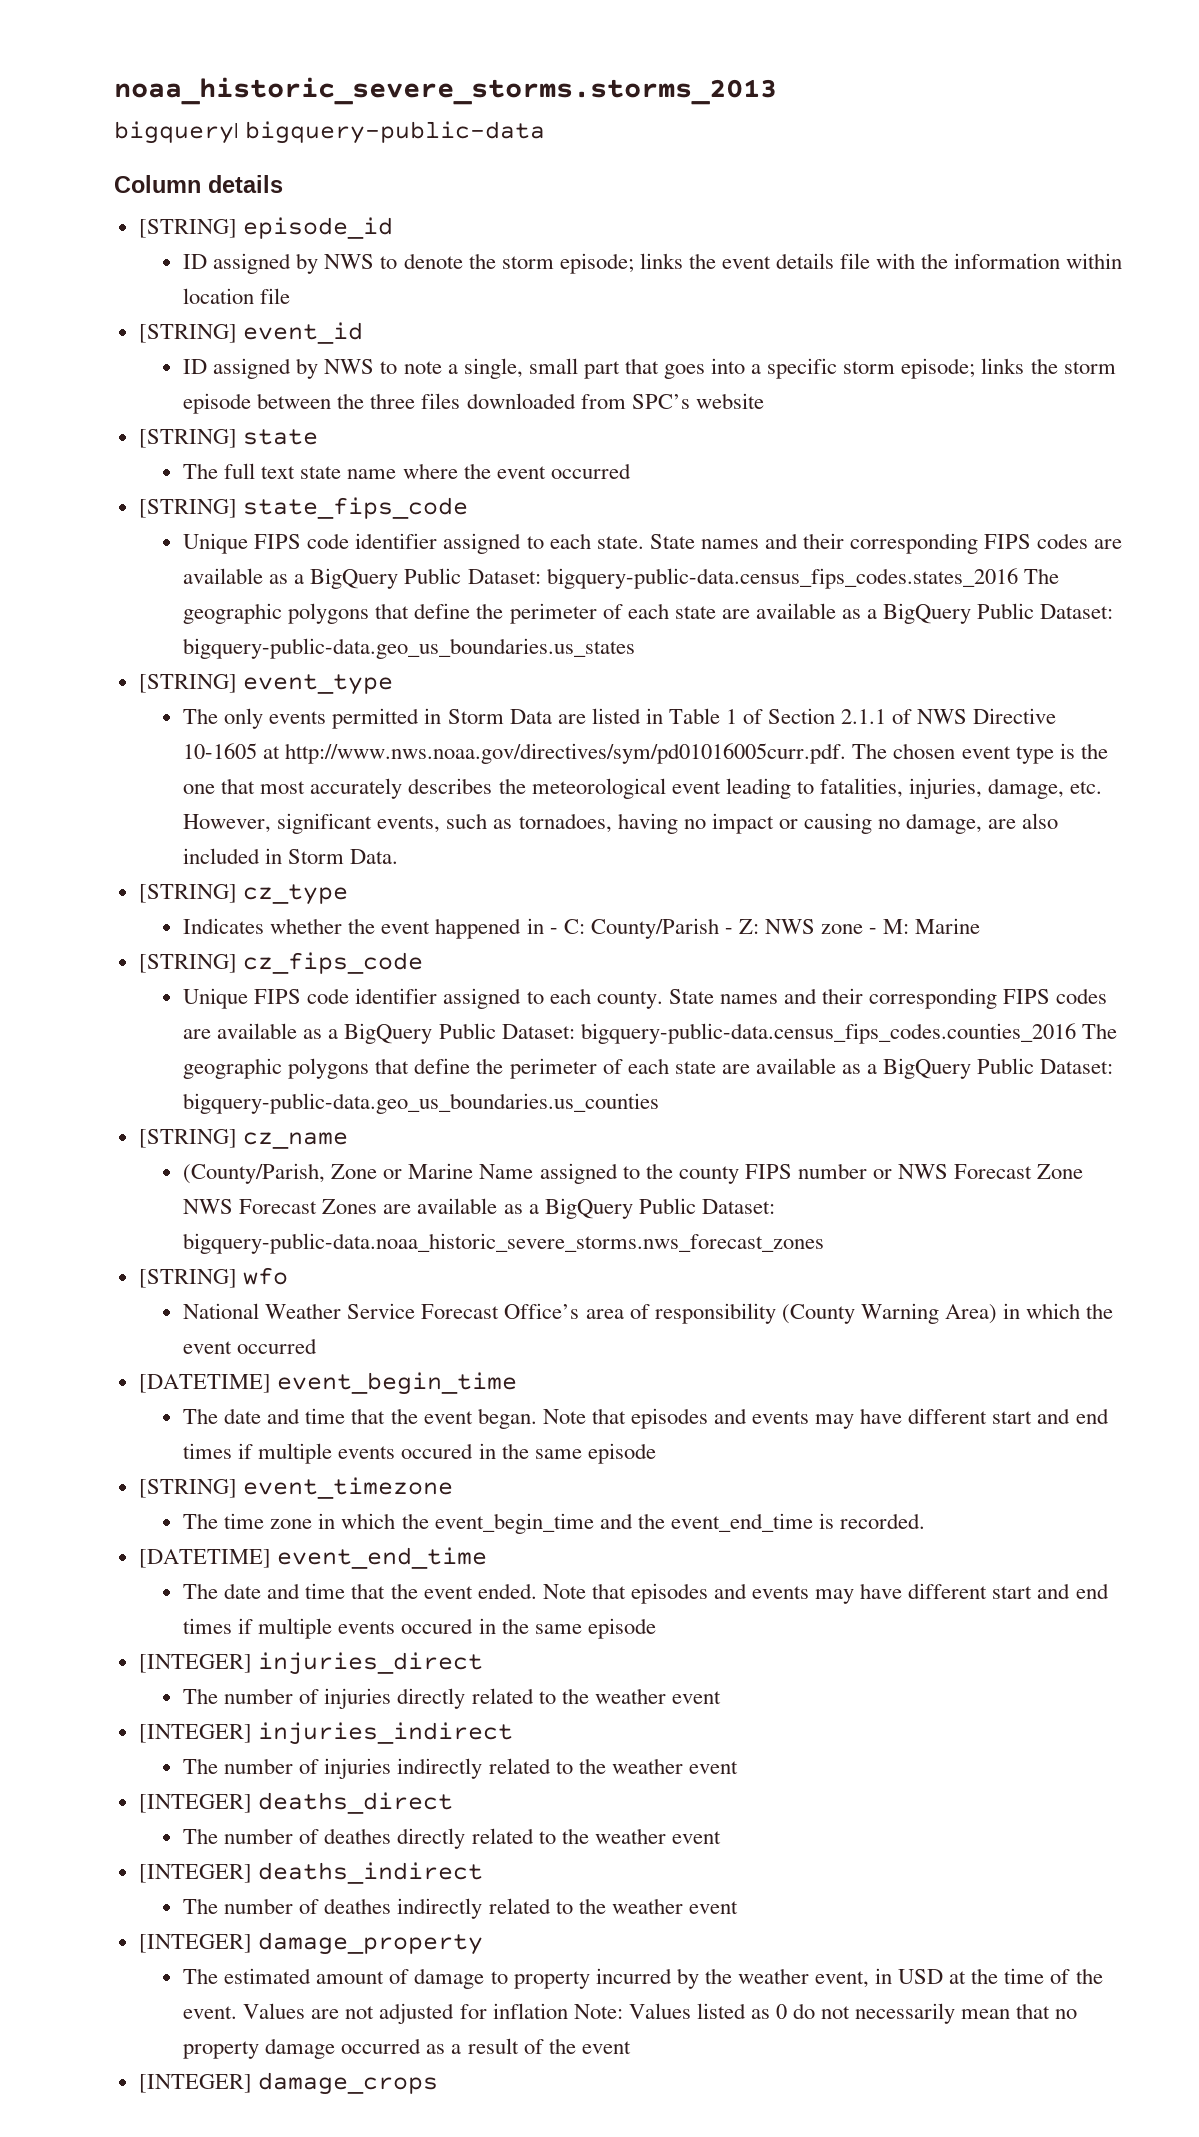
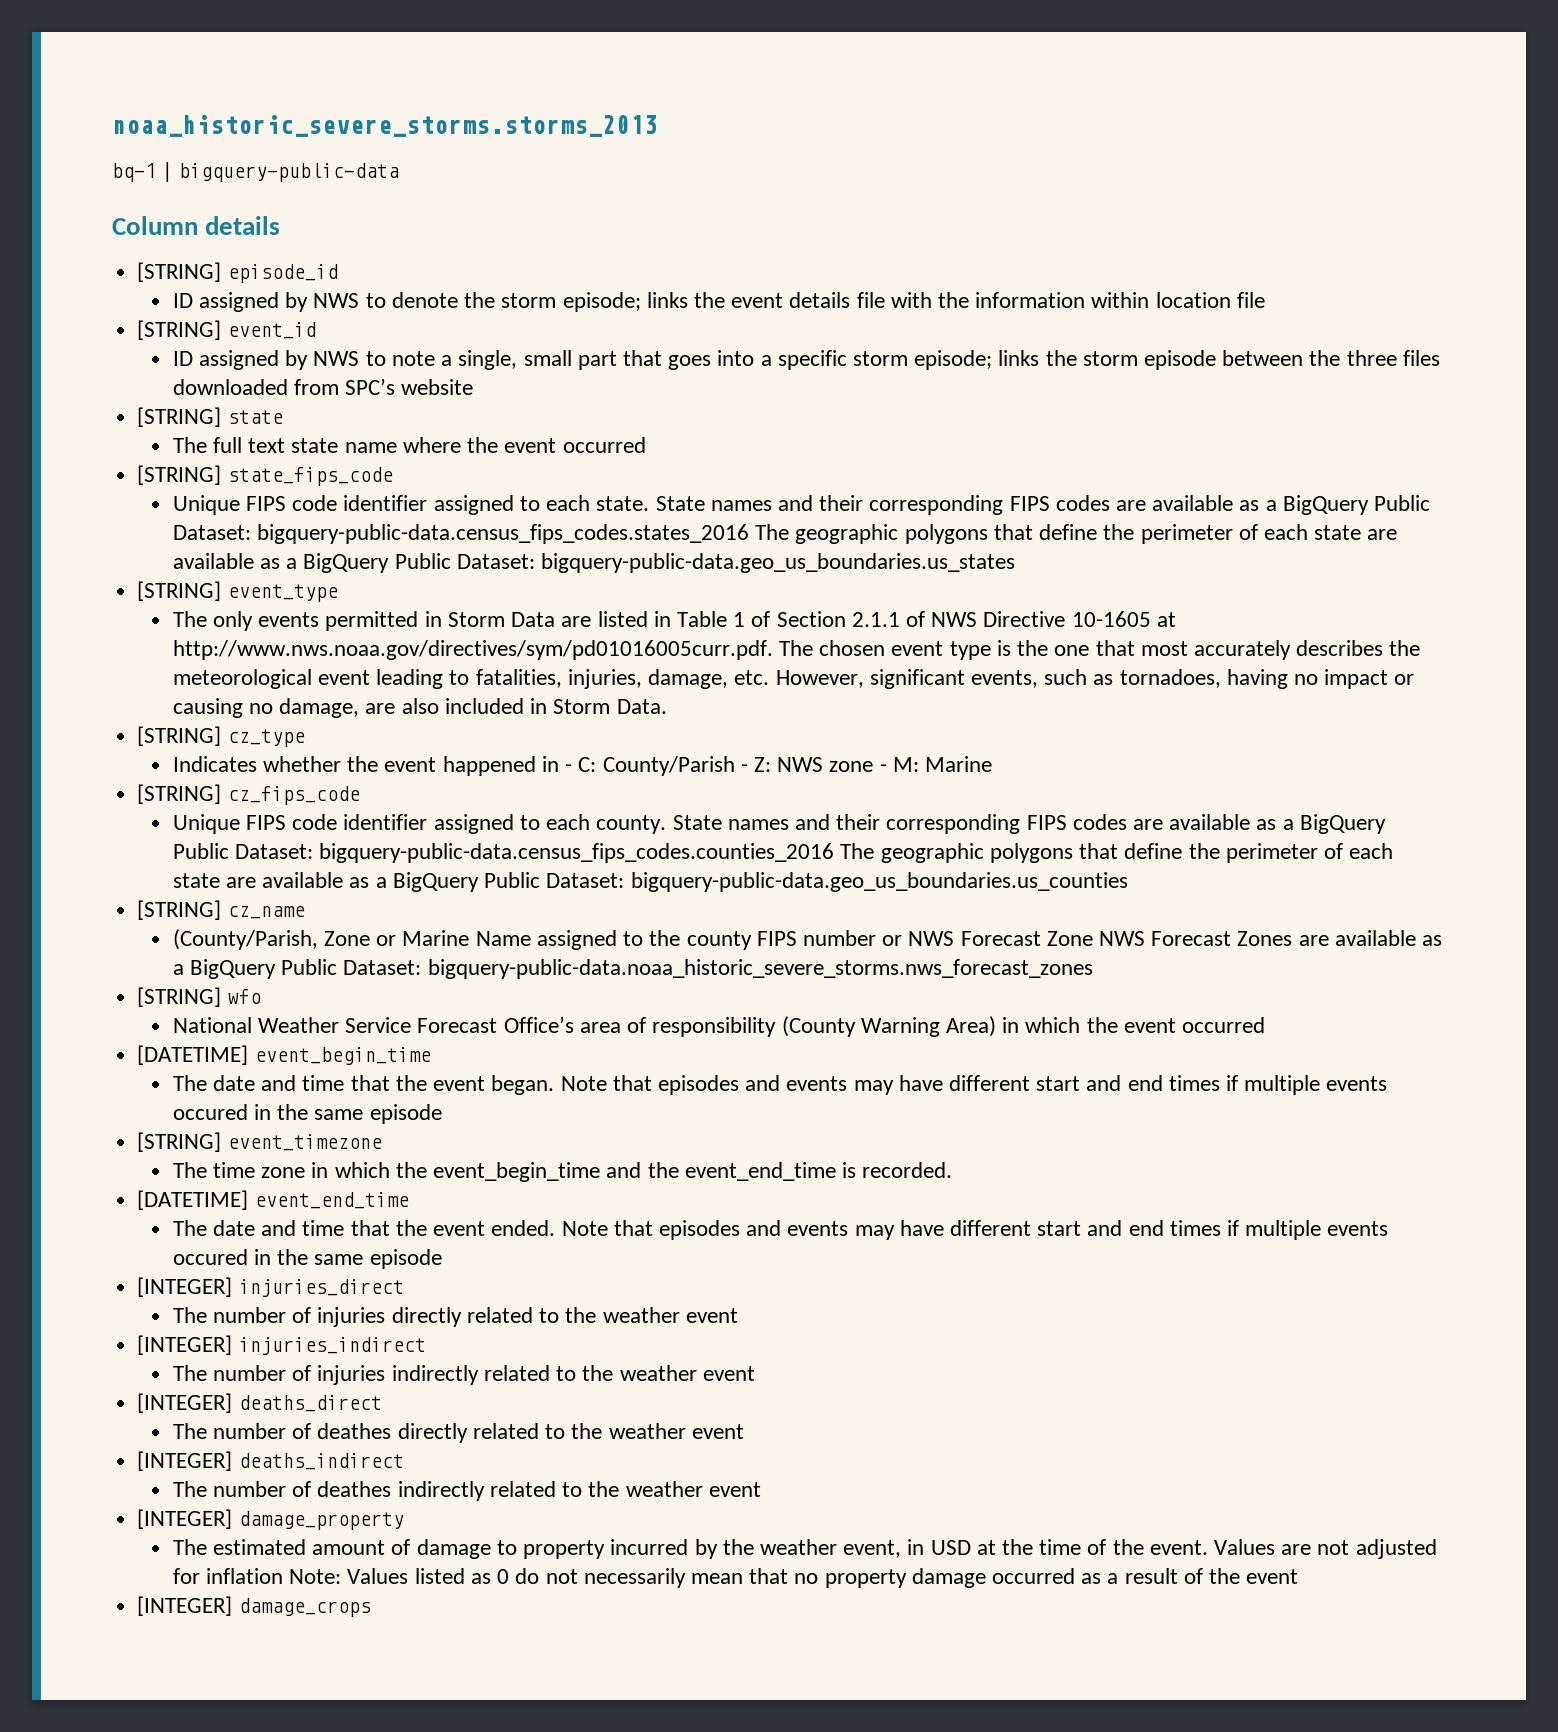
- bigquery| bigquery-public-data
+ bq-1 | bigquery-public-data

